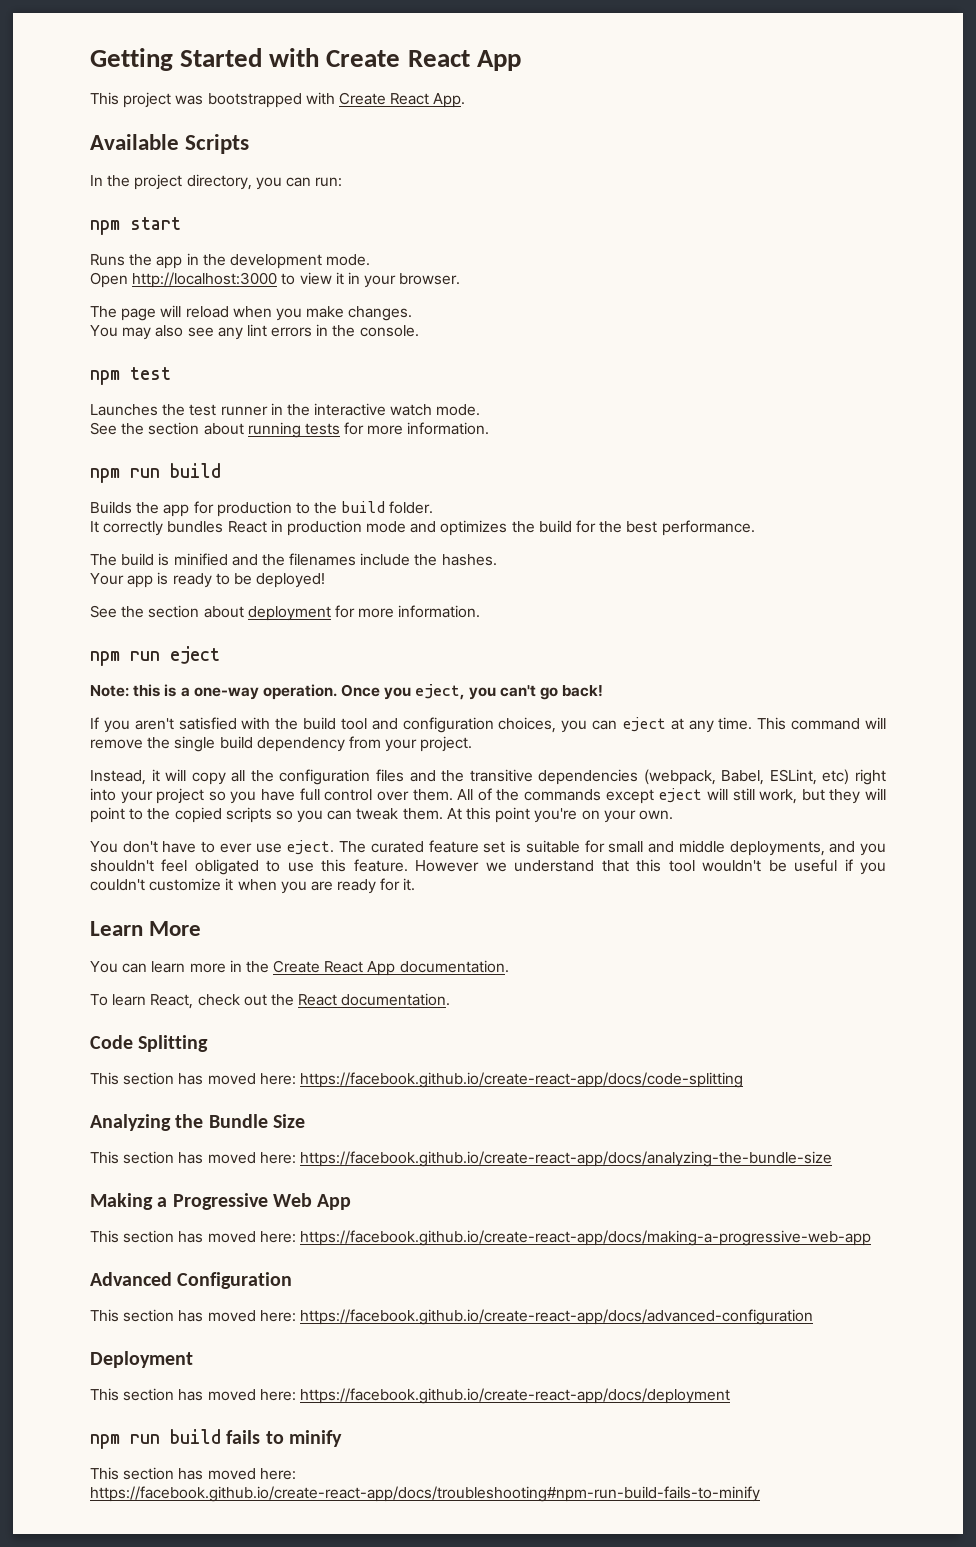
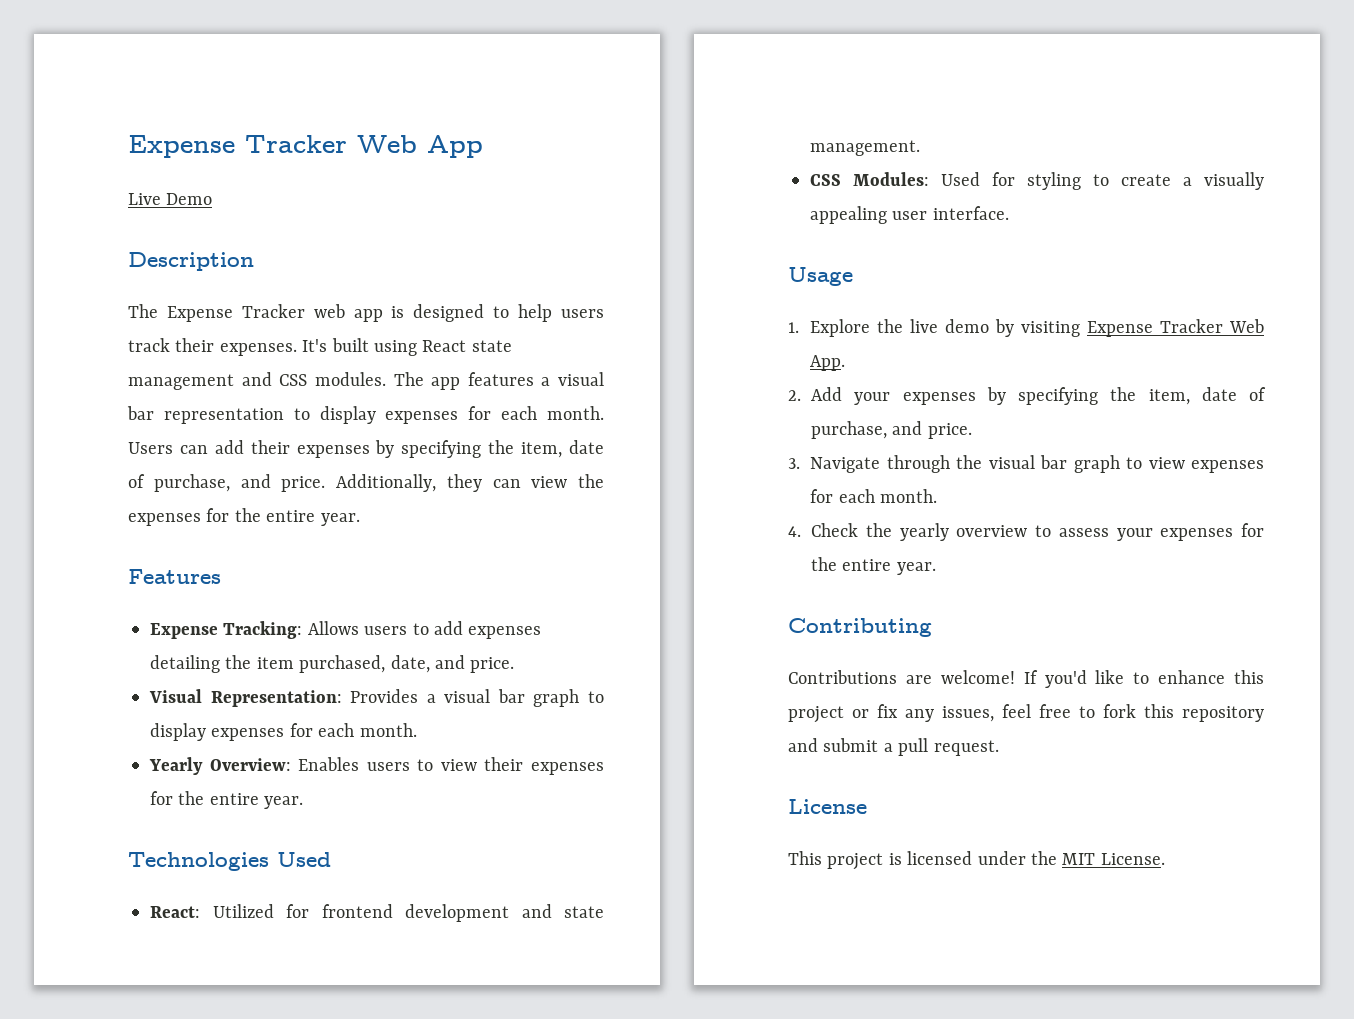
- Getting Started with Create React App
- This project was bootstrapped with Create React App.
- Available Scripts
- In the project directory, you can run:
- npm start
- Runs the app in the development mode.
- Open http://localhost:3000 to view it in your browser.
- The page will reload when you make changes.
- You may also see any lint errors in the console.
- npm test
- Launches the test runner in the interactive watch mode.
- See the section about running tests for more information.
- npm run build
- Builds the app for production to the build folder.
- It correctly bundles React in production mode and optimizes the build for the best performance.
- The build is minified and the filenames include the hashes.
- Your app is ready to be deployed!
- See the section about deployment for more information.
- npm run eject
- Note: this is a one-way operation. Once you eject, you can't go back!
- If you aren't satisfied with the build tool and configuration choices, you can eject at any time. This command will remove the single build dependency from your project.
- Instead, it will copy all the configuration files and the transitive dependencies (webpack, Babel, ESLint, etc) right into your project so you have full control over them. All of the commands except eject will still work, but they will point to the copied scripts so you can tweak them. At this point you're on your own.
- You don't have to ever use eject. The curated feature set is suitable for small and middle deployments, and you shouldn't feel obligated to use this feature. However we understand that this tool wouldn't be useful if you couldn't customize it when you are ready for it.
- Learn More
- You can learn more in the Create React App documentation.
- To learn React, check out the React documentation.
- Code Splitting
- This section has moved here: https://facebook.github.io/create-react-app/docs/code-splitting
- Analyzing the Bundle Size
- This section has moved here: https://facebook.github.io/create-react-app/docs/analyzing-the-bundle-size
- Making a Progressive Web App
- This section has moved here: https://facebook.github.io/create-react-app/docs/making-a-progressive-web-app
- Advanced Configuration
- This section has moved here: https://facebook.github.io/create-react-app/docs/advanced-configuration
- Deployment
- This section has moved here: https://facebook.github.io/create-react-app/docs/deployment
- npm run build fails to minify
- This section has moved here: https://facebook.github.io/create-react-app/docs/troubleshooting#npm-run-build-fails-to-minify
+ Expense Tracker Web App
+ Live Demo
+ Description
+ The Expense Tracker web app is designed to help users track their expenses. It's built using React state management and CSS modules. The app features a visual bar representation to display expenses for each month. Users can add their expenses by specifying the item, date of purchase, and price. Additionally, they can view the expenses for the entire year.
+ Features
+ Expense Tracking: Allows users to add expenses detailing the item purchased, date, and price.
+ Visual Representation: Provides a visual bar graph to display expenses for each month.
+ Yearly Overview: Enables users to view their expenses for the entire year.
+ Technologies Used
+ React: Utilized for frontend development and state management.
+ CSS Modules: Used for styling to create a visually appealing user interface.
+ Usage
+ 1. Explore the live demo by visiting Expense Tracker Web App.
+ 2. Add your expenses by specifying the item, date of purchase, and price.
+ 3. Navigate through the visual bar graph to view expenses for each month.
+ 4. Check the yearly overview to assess your expenses for the entire year.
+ Contributing
+ Contributions are welcome! If you'd like to enhance this project or fix any issues, feel free to fork this repository and submit a pull request.
+ License
+ This project is licensed under the MIT License.

